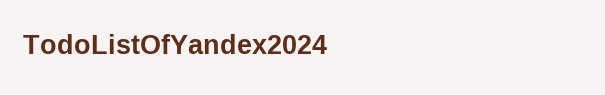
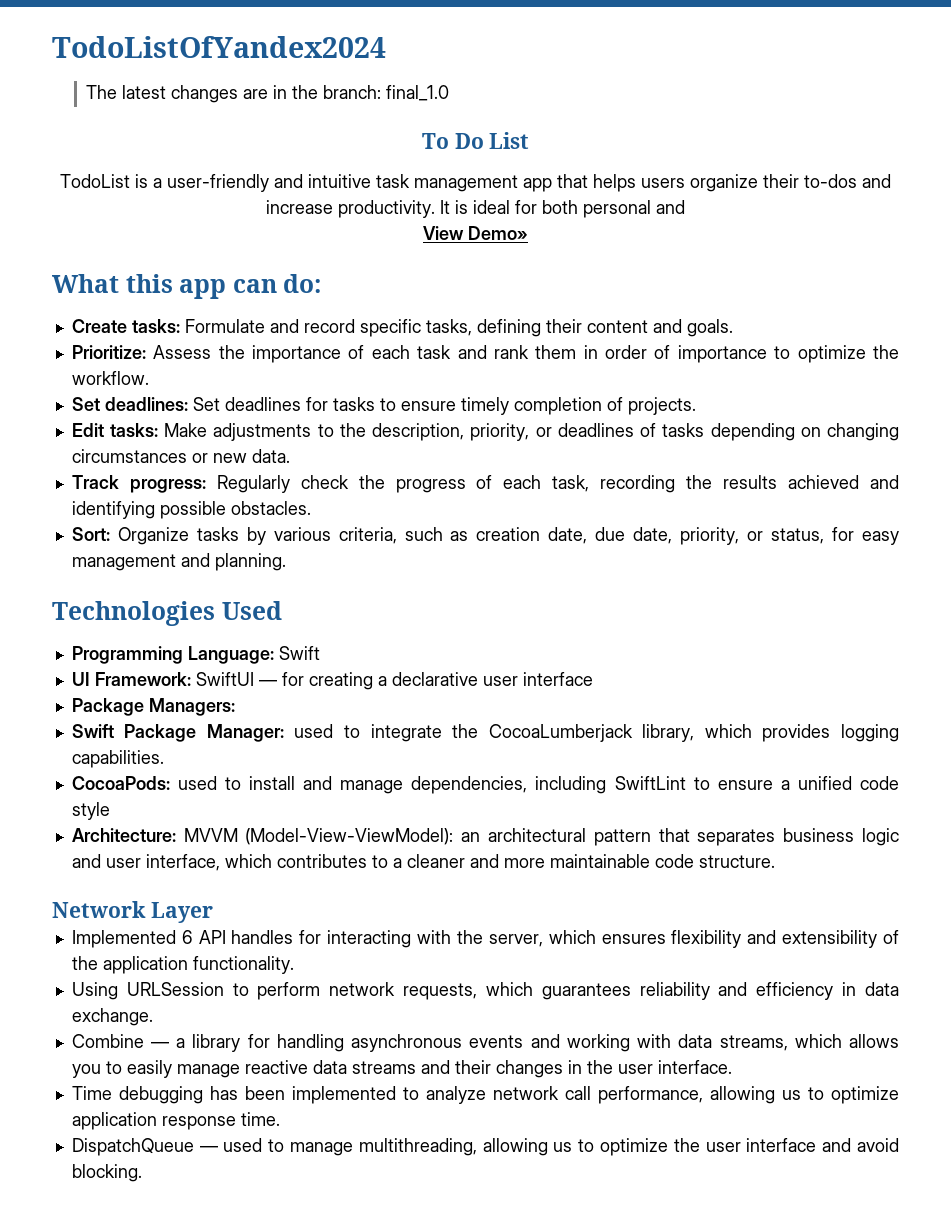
+ The latest changes are in the branch: final_1.0
+ To Do List
+ TodoList is a user-friendly and intuitive task management app that helps users organize their to-dos and increase productivity. It is ideal for both personal and
+ View Demo»
+ What this app can do:
+ Create tasks: Formulate and record specific tasks, defining their content and goals.
+ Prioritize: Assess the importance of each task and rank them in order of importance to optimize the workflow.
+ Set deadlines: Set deadlines for tasks to ensure timely completion of projects.
+ Edit tasks: Make adjustments to the description, priority, or deadlines of tasks depending on changing circumstances or new data.
+ Track progress: Regularly check the progress of each task, recording the results achieved and identifying possible obstacles.
+ Sort: Organize tasks by various criteria, such as creation date, due date, priority, or status, for easy management and planning.
+ Technologies Used
+ Programming Language: Swift
+ UI Framework: SwiftUI — for creating a declarative user interface
+ Package Managers:
+ Swift Package Manager: used to integrate the CocoaLumberjack library, which provides logging capabilities.
+ CocoaPods: used to install and manage dependencies, including SwiftLint to ensure a unified code style
+ Architecture: MVVM (Model-View-ViewModel): an architectural pattern that separates business logic and user interface, which contributes to a cleaner and more maintainable code structure.
+ Network Layer
+ Implemented 6 API handles for interacting with the server, which ensures flexibility and extensibility of the application functionality.
+ Using URLSession to perform network requests, which guarantees reliability and efficiency in data exchange.
+ Combine — a library for handling asynchronous events and working with data streams, which allows you to easily manage reactive data streams and their changes in the user interface.
+ Time debugging has been implemented to analyze network call performance, allowing us to optimize application response time.
+ DispatchQueue — used to manage multithreading, allowing us to optimize the user interface and avoid blocking.

